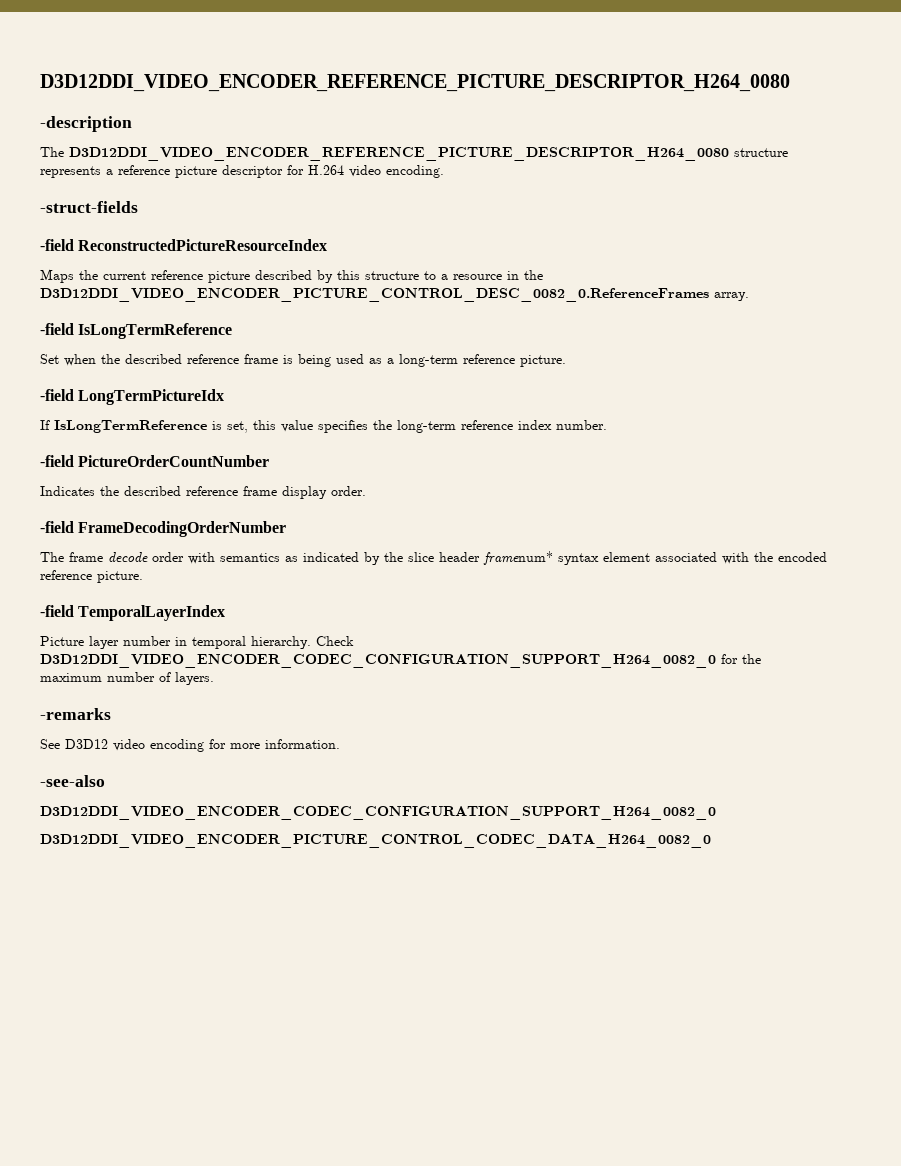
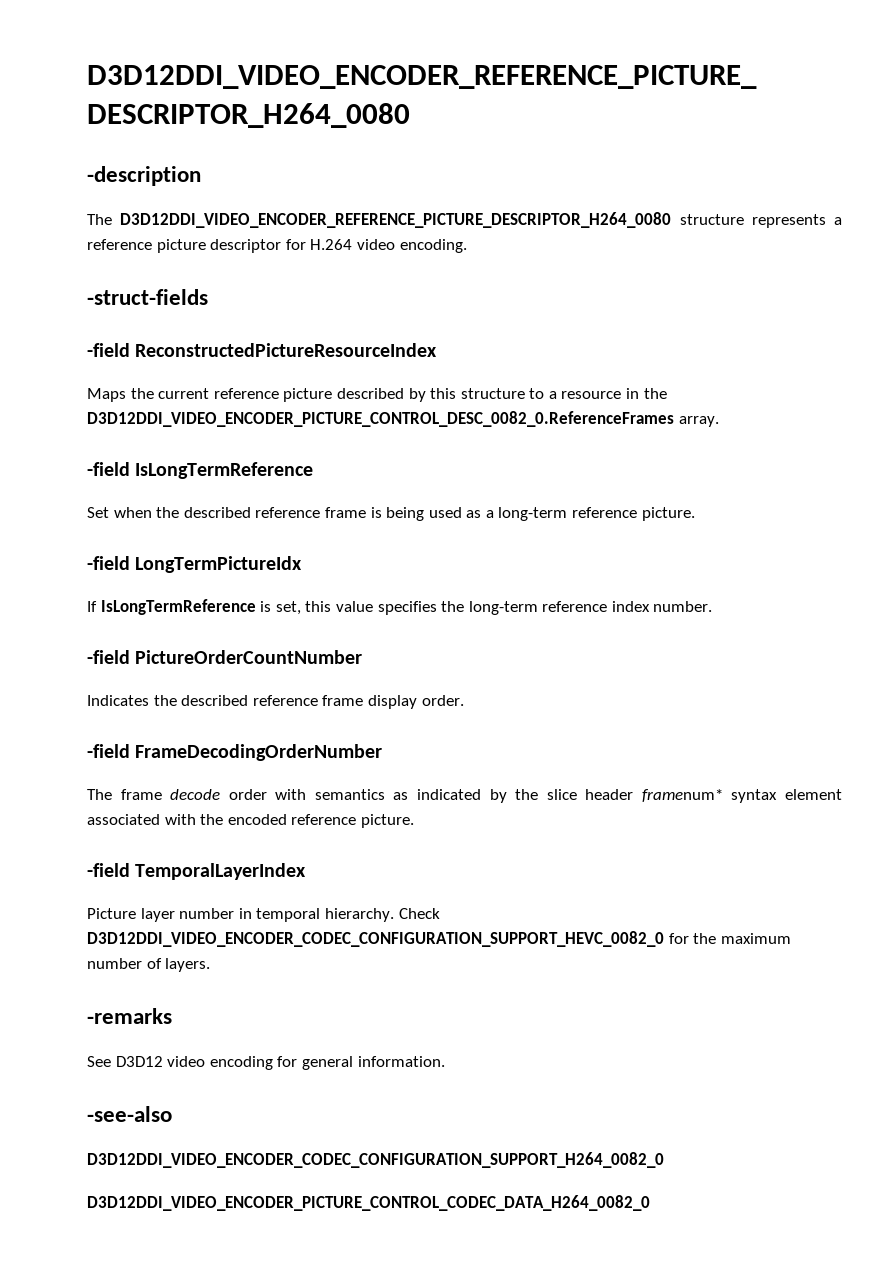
- Check D3D12DDI_VIDEO_ENCODER_CODEC_CONFIGURATION_SUPPORT_H264_0082_0 for the maximum number of layers.
+ Check D3D12DDI_VIDEO_ENCODER_CODEC_CONFIGURATION_SUPPORT_HEVC_0082_0 for the maximum number of layers.
- See D3D12 video encoding for more information.
+ See D3D12 video encoding for general information.

